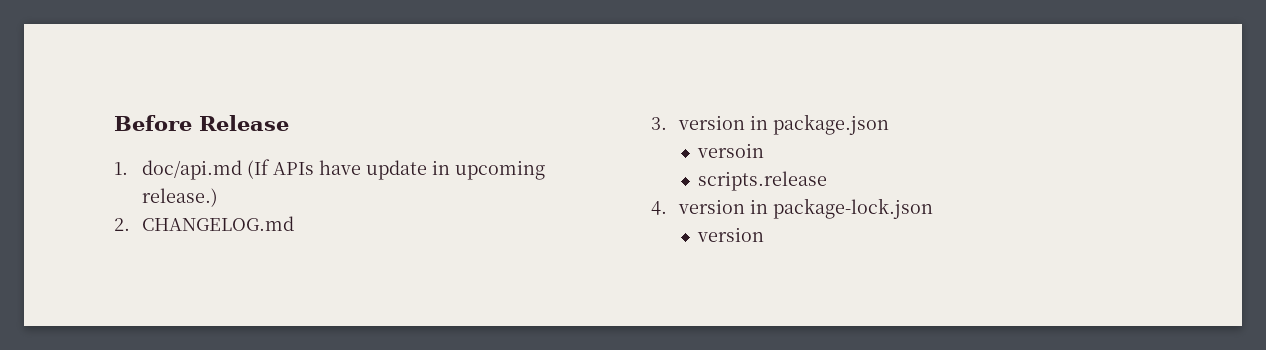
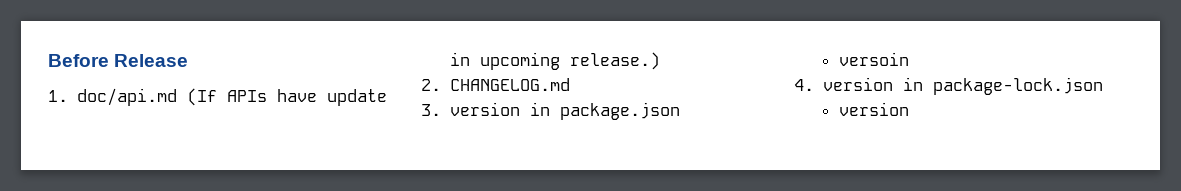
- scripts.release

